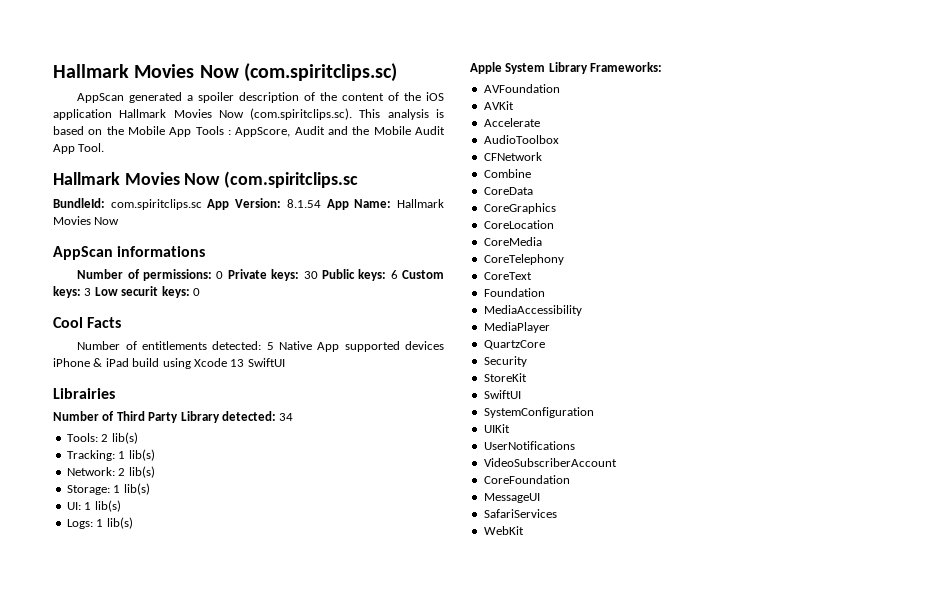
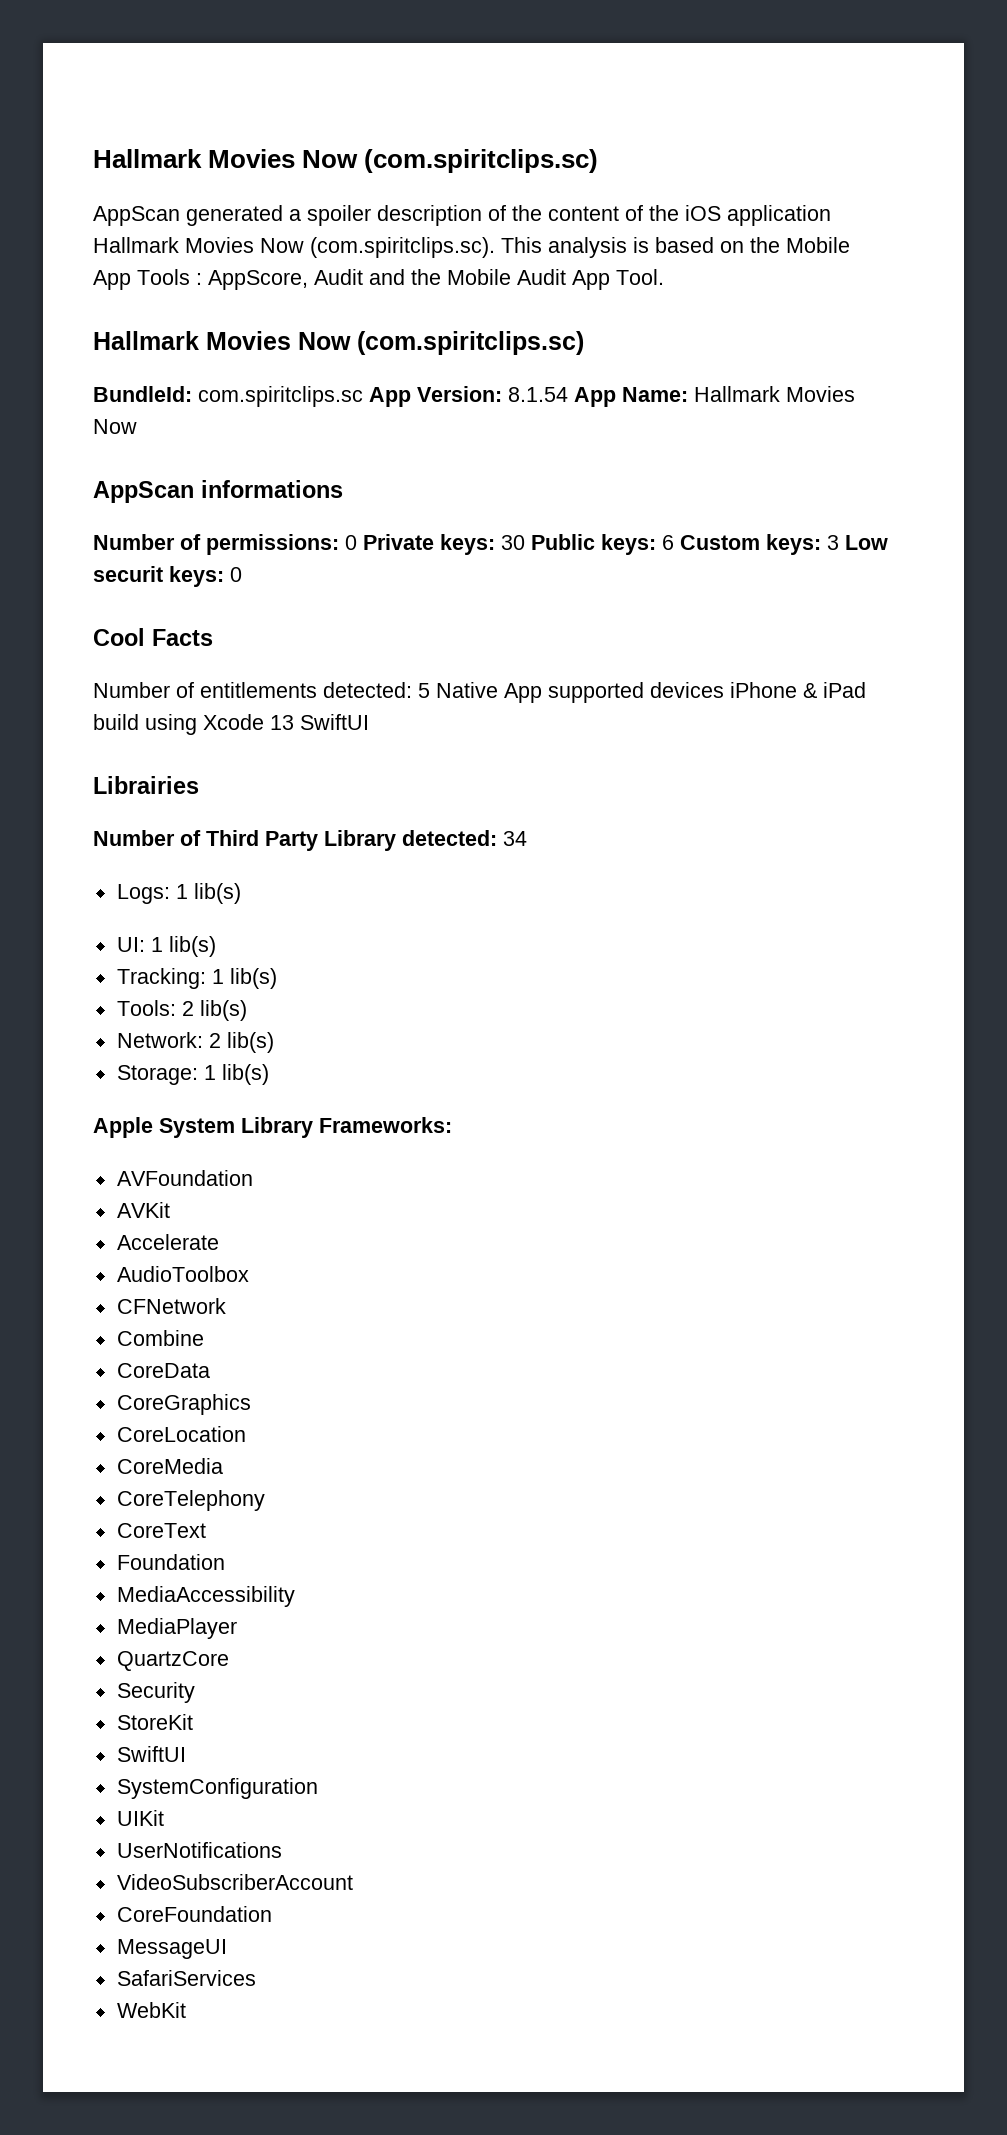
  AppScan generated a spoiler description of the content of the iOS application Hallmark Movies Now (com.spiritclips.sc). This analysis is based on the Mobile App Tools : AppScore, Audit and the Mobile Audit App Tool.
- Hallmark Movies Now (com.spiritclips.sc
+ Hallmark Movies Now (com.spiritclips.sc)
- Tools: 2 lib(s)
+ Logs: 1 lib(s)
+ UI: 1 lib(s)
+ Tools: 2 lib(s)
- UI: 1 lib(s)
- Logs: 1 lib(s)

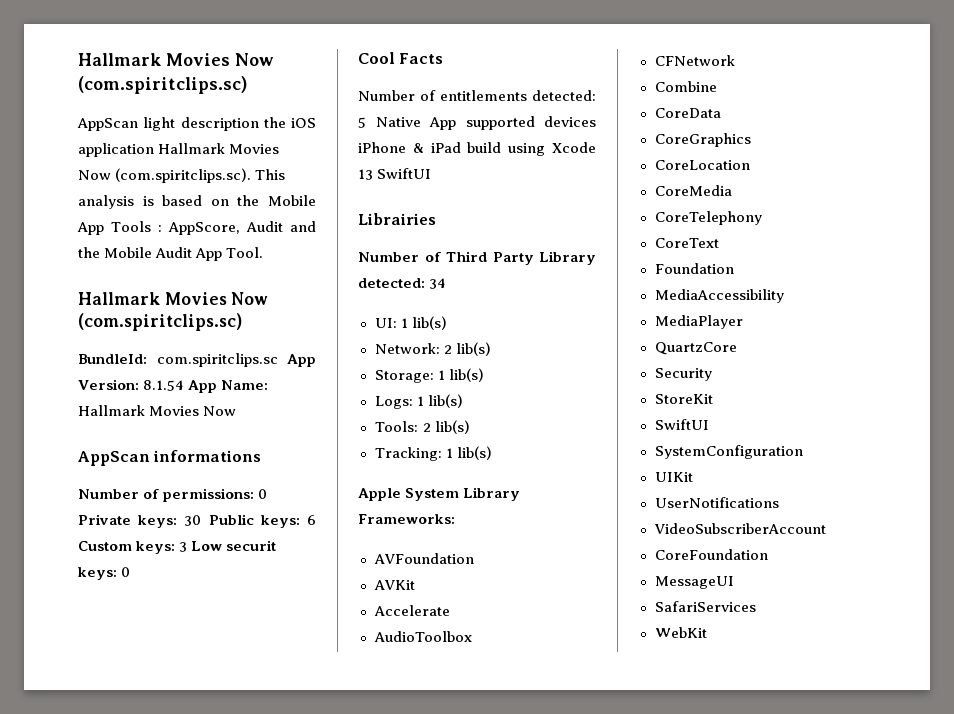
- AppScan generated a spoiler description of the content of the iOS application Hallmark Movies Now (com.spiritclips.sc). This analysis is based on the Mobile App Tools : AppScore, Audit and the Mobile Audit App Tool.
+ AppScan light description the iOS application Hallmark Movies Now (com.spiritclips.sc). This analysis is based on the Mobile App Tools : AppScore, Audit and the Mobile Audit App Tool.
- Logs: 1 lib(s)
- Tracking: 1 lib(s)
+ Network: 2 lib(s)
+ Storage: 1 lib(s)
+ Logs: 1 lib(s)
- Network: 2 lib(s)
- Storage: 1 lib(s)
+ Tracking: 1 lib(s)

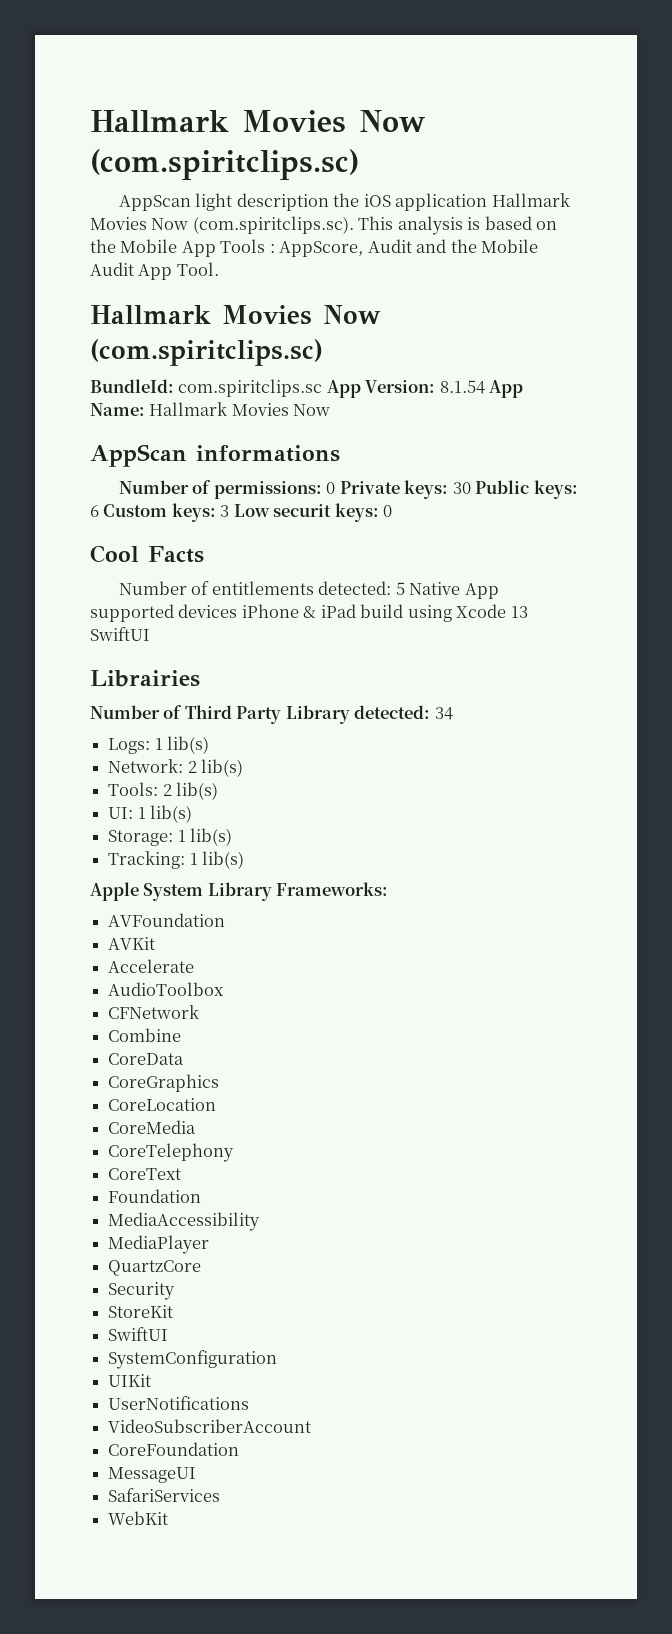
- UI: 1 lib(s)
+ Logs: 1 lib(s)
+ Tools: 2 lib(s)
+ UI: 1 lib(s)
  Storage: 1 lib(s)
- Logs: 1 lib(s)
- Tools: 2 lib(s)

